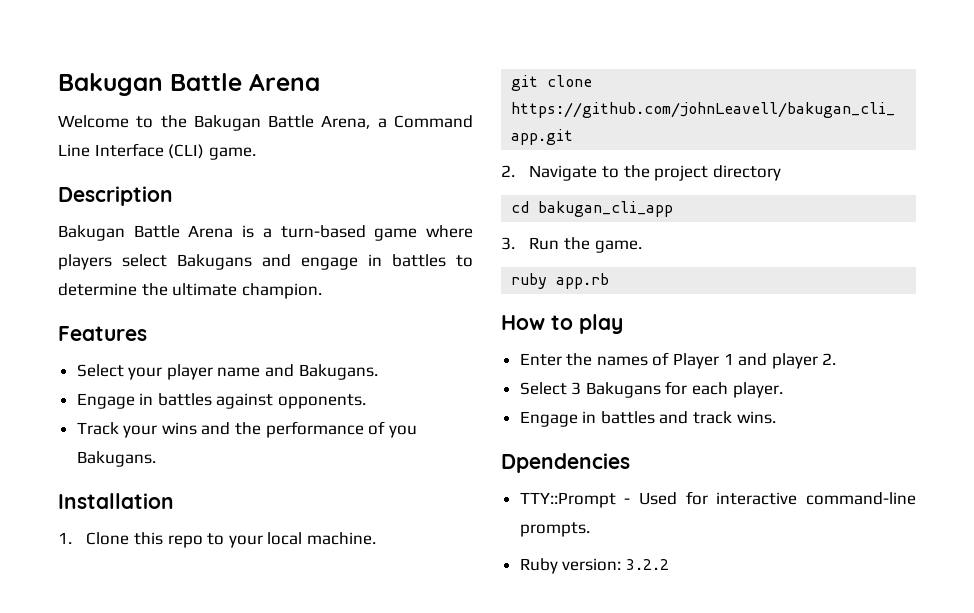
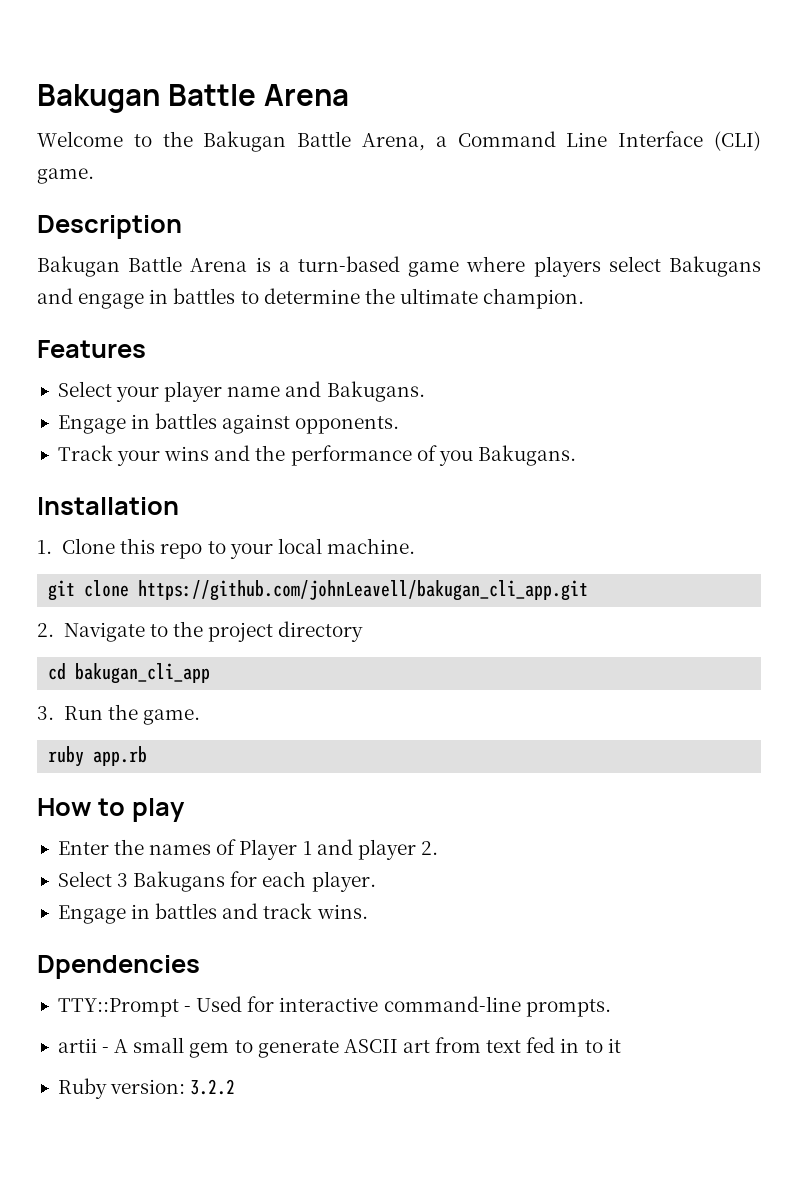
+ artii - A small gem to generate ASCII art from text fed in to it

